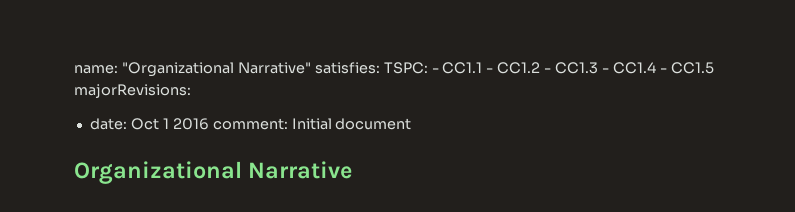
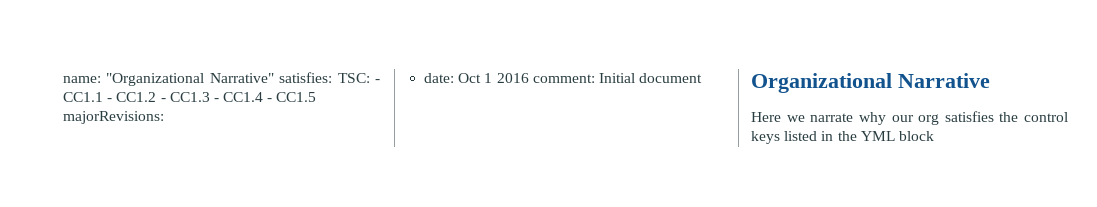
- name: "Organizational Narrative" satisfies: TSPC: - CC1.1 - CC1.2 - CC1.3 - CC1.4 - CC1.5 majorRevisions:
+ name: "Organizational Narrative" satisfies: TSC: - CC1.1 - CC1.2 - CC1.3 - CC1.4 - CC1.5 majorRevisions:
+ Here we narrate why our org satisfies the control keys listed in the YML block

